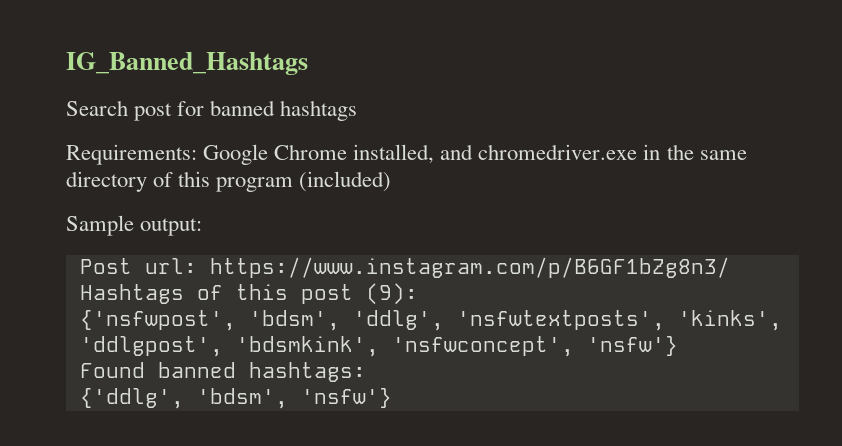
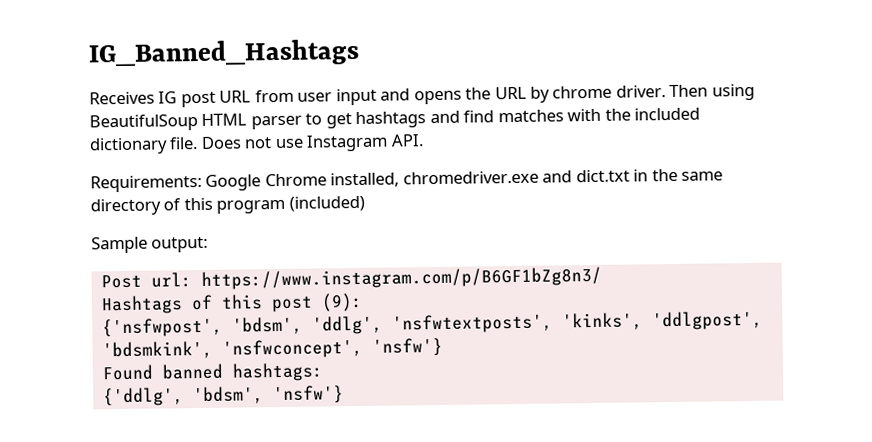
- Search post for banned hashtags
+ Receives IG post URL from user input and opens the URL by chrome driver. Then using BeautifulSoup HTML parser to get hashtags and find matches with the included dictionary file. Does not use Instagram API.
- Requirements: Google Chrome installed, and chromedriver.exe in the same directory of this program (included)
+ Requirements: Google Chrome installed, chromedriver.exe and dict.txt in the same directory of this program (included)

